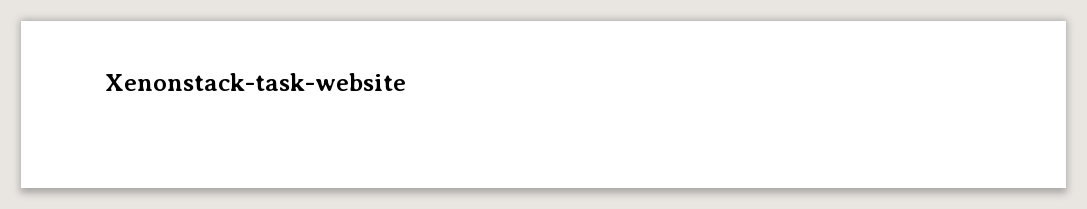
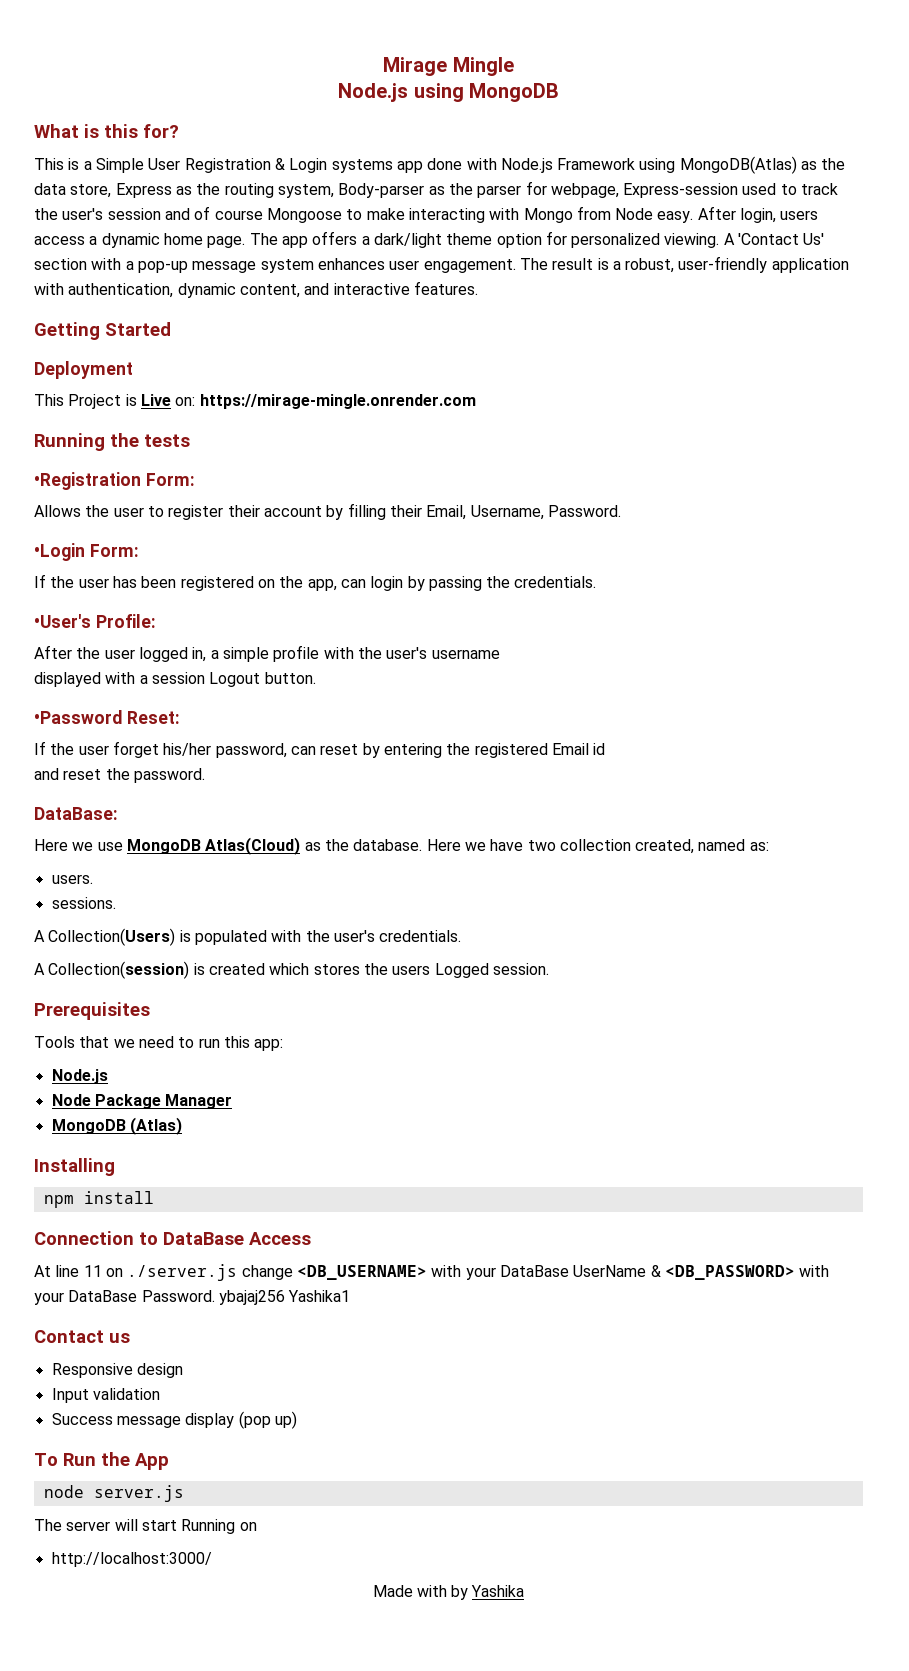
- Xenonstack-task-website
+ Mirage Mingle
+ Node.js using MongoDB
+ What is this for?
+ This is a Simple User Registration & Login systems app done with Node.js Framework using MongoDB(Atlas) as the data store, Express as the routing system, Body-parser as the parser for webpage, Express-session used to track the user's session and of course Mongoose to make interacting with Mongo from Node easy. After login, users access a dynamic home page. The app offers a dark/light theme option for personalized viewing. A 'Contact Us' section with a pop-up message system enhances user engagement. The result is a robust, user-friendly application with authentication, dynamic content, and interactive features.
+ Getting Started
+ Deployment
+ This Project is Live on: https://mirage-mingle.onrender.com
+ Running the tests
+ •Registration Form:
+ Allows the user to register their account by filling their Email, Username, Password.
+ •Login Form:
+ If the user has been registered on the app, can login by passing the credentials.
+ •User's Profile:
+ After the user logged in, a simple profile with the user's username
+ displayed with a session Logout button.
+ •Password Reset:
+ If the user forget his/her password, can reset by entering the registered Email id
+ and reset the password.
+ DataBase:
+ Here we use MongoDB Atlas(Cloud) as the database. Here we have two collection created, named as:
+ users.
+ sessions.
+ A Collection(Users) is populated with the user's credentials.
+ A Collection(session) is created which stores the users Logged session.
+ Prerequisites
+ Tools that we need to run this app:
+ Node.js
+ Node Package Manager
+ MongoDB (Atlas)
+ Installing
+ npm install
+ Connection to DataBase Access
+ At line 11 on ./server.js change <DB_USERNAME> with your DataBase UserName & <DB_PASSWORD> with your DataBase Password. ybajaj256 Yashika1
+ Contact us
+ Responsive design
+ Input validation
+ Success message display (pop up)
+ To Run the App
+ node server.js
+ The server will start Running on
+ http://localhost:3000/
+ Made with by Yashika

